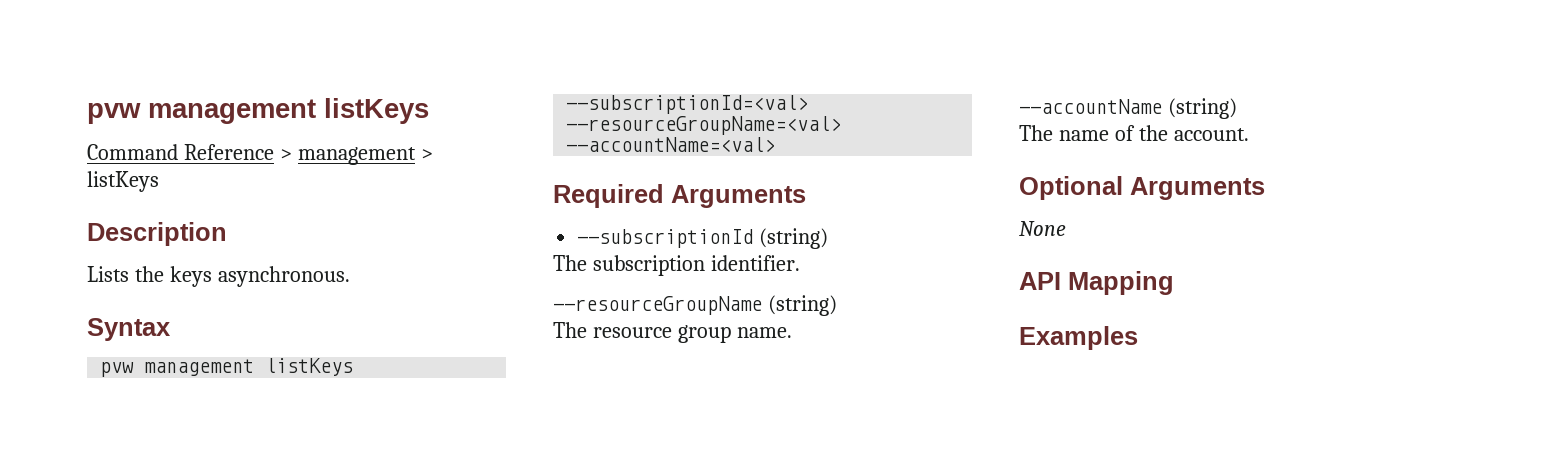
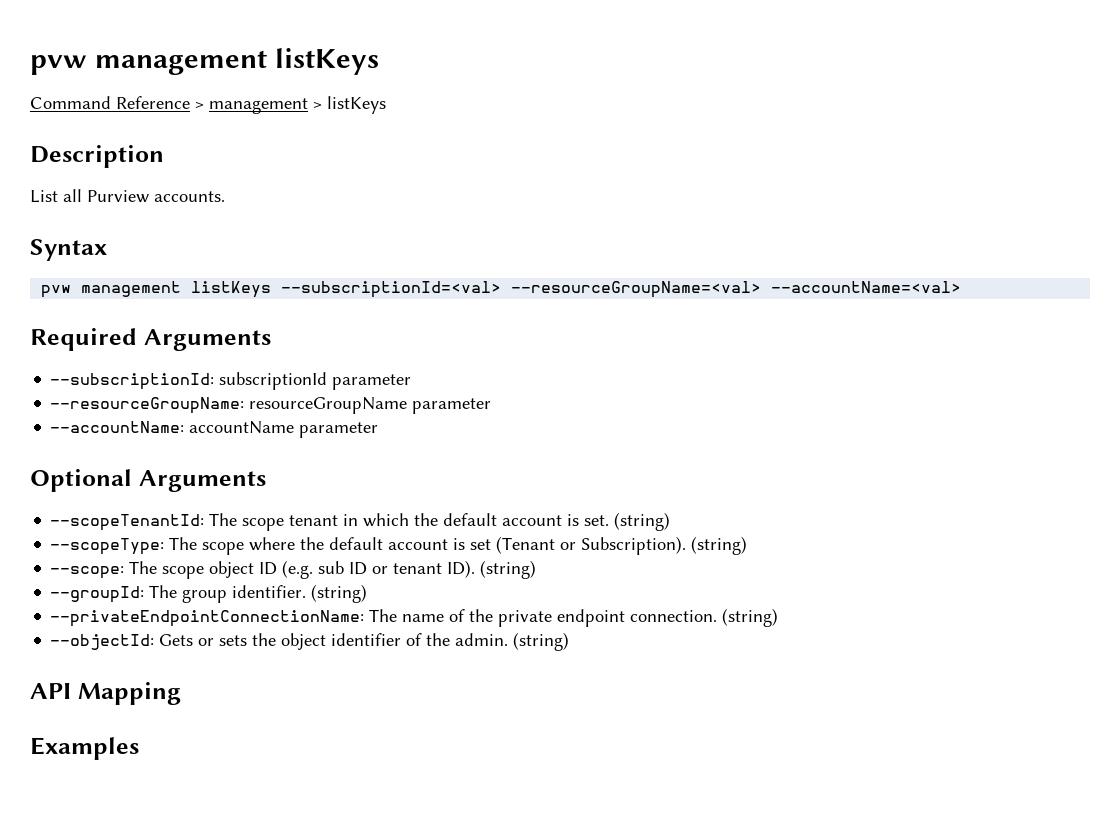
- Lists the keys asynchronous.
+ List all Purview accounts.
- --subscriptionId (string)
- The subscription identifier.
- --resourceGroupName (string)
- The resource group name.
- --accountName (string)
- The name of the account.
+ --subscriptionId: subscriptionId parameter
+ --resourceGroupName: resourceGroupName parameter
+ --accountName: accountName parameter
  Optional Arguments
- None
+ --scopeTenantId: The scope tenant in which the default account is set. (string)
+ --scopeType: The scope where the default account is set (Tenant or Subscription). (string)
+ --scope: The scope object ID (e.g. sub ID or tenant ID). (string)
+ --groupId: The group identifier. (string)
+ --privateEndpointConnectionName: The name of the private endpoint connection. (string)
+ --objectId: Gets or sets the object identifier of the admin. (string)

